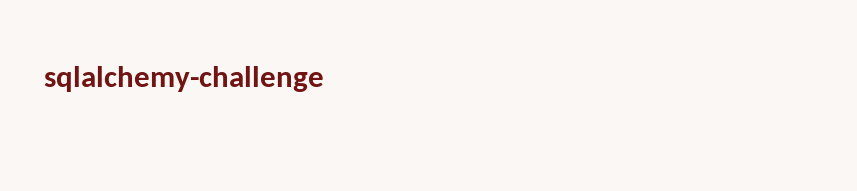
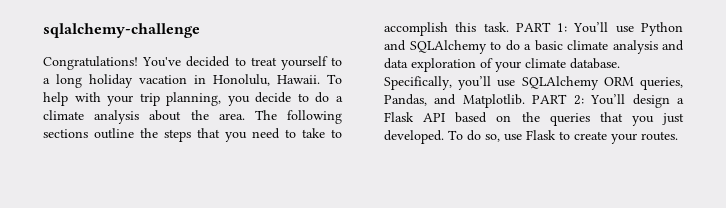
+ Congratulations! You've decided to treat yourself to a long holiday vacation in Honolulu, Hawaii. To help with your trip planning, you decide to do a climate analysis about the area. The following sections outline the steps that you need to take to accomplish this task. PART 1: You’ll use Python and SQLAlchemy to do a basic climate analysis and data exploration of your climate database. Specifically, you’ll use SQLAlchemy ORM queries, Pandas, and Matplotlib. PART 2: You’ll design a Flask API based on the queries that you just developed. To do so, use Flask to create your routes.

